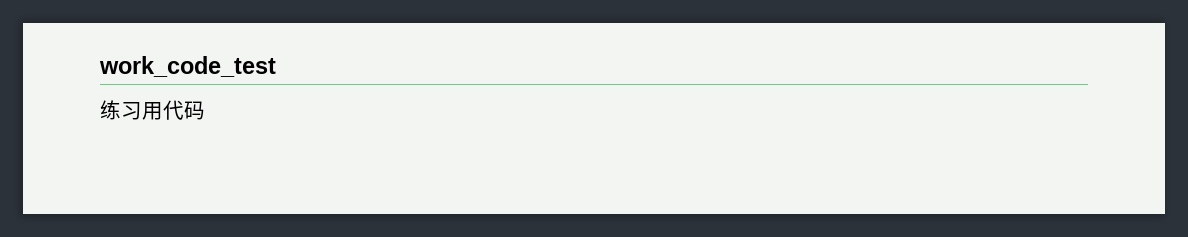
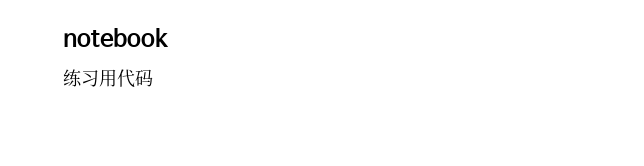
- work_code_test
+ notebook

